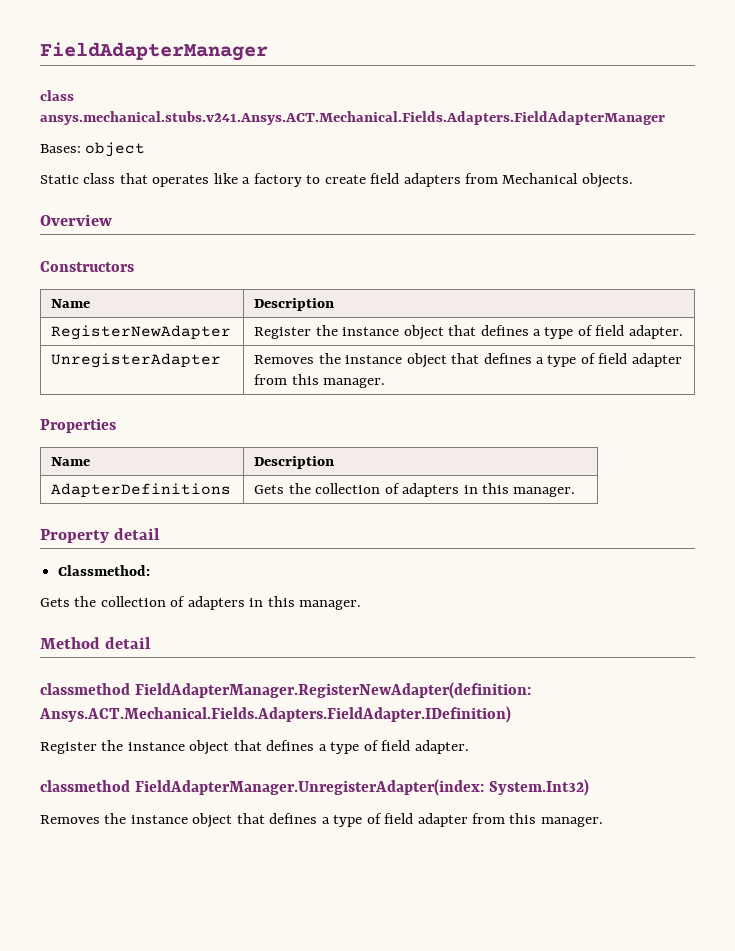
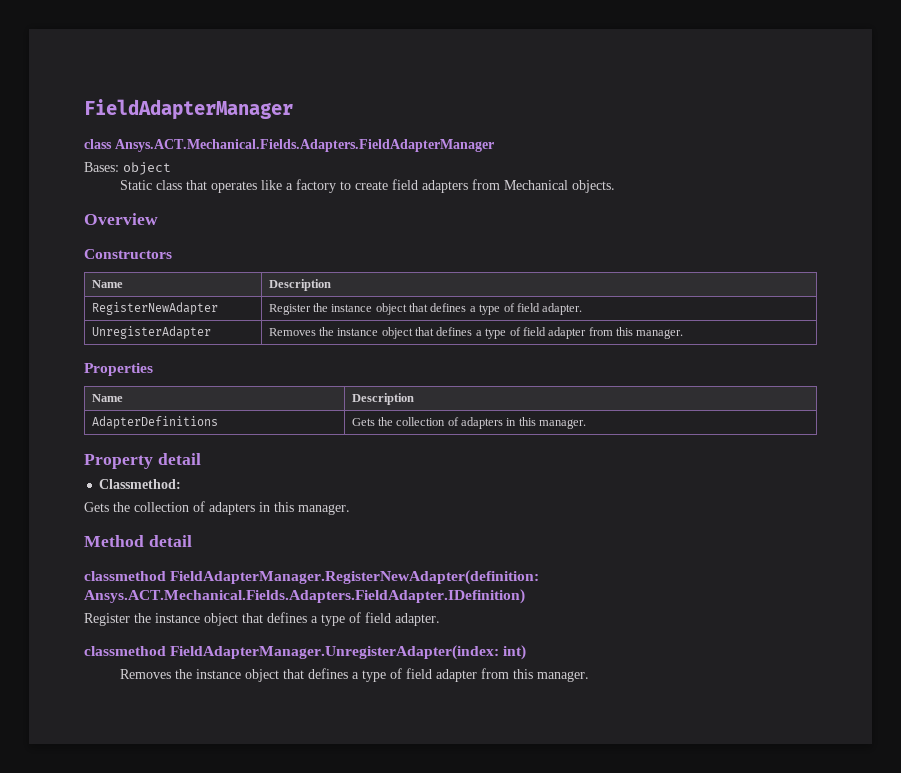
- class ansys.mechanical.stubs.v241.Ansys.ACT.Mechanical.Fields.Adapters.FieldAdapterManager
+ class Ansys.ACT.Mechanical.Fields.Adapters.FieldAdapterManager
- classmethod FieldAdapterManager.UnregisterAdapter(index: System.Int32)
+ classmethod FieldAdapterManager.UnregisterAdapter(index: int)

